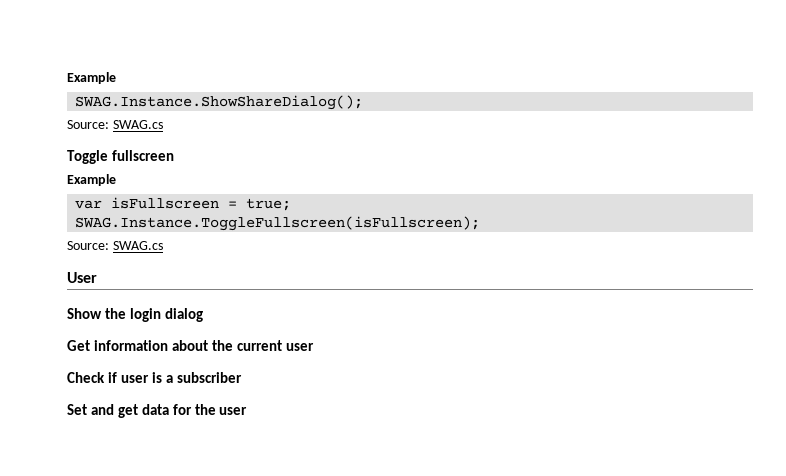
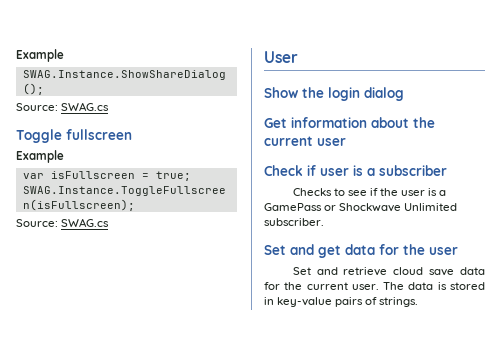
+ Checks to see if the user is a GamePass or Shockwave Unlimited subscriber.
+ Set and retrieve cloud save data for the current user. The data is stored in key-value pairs of strings.

